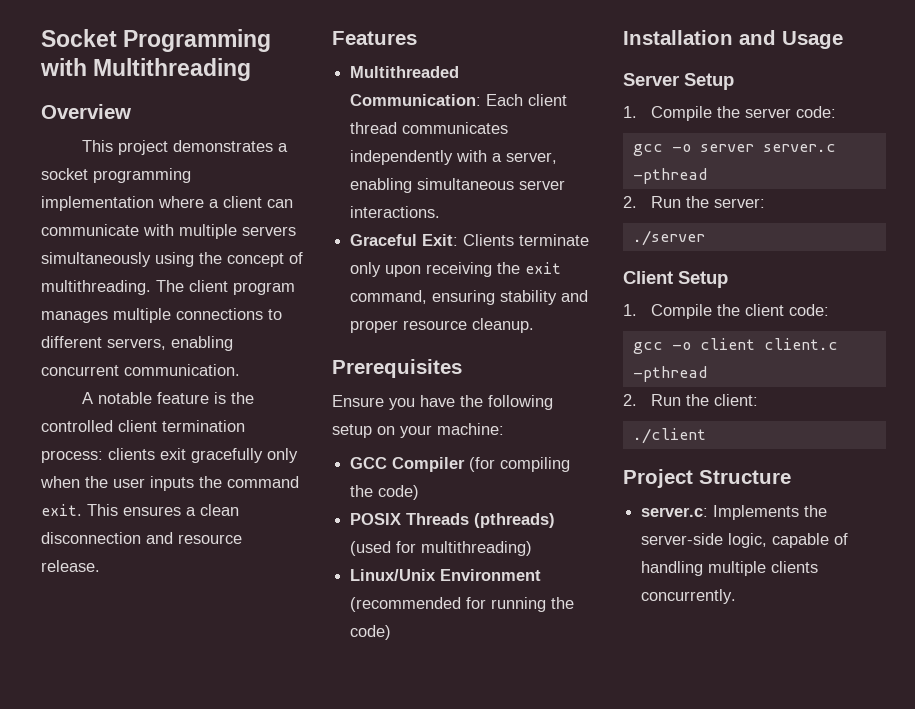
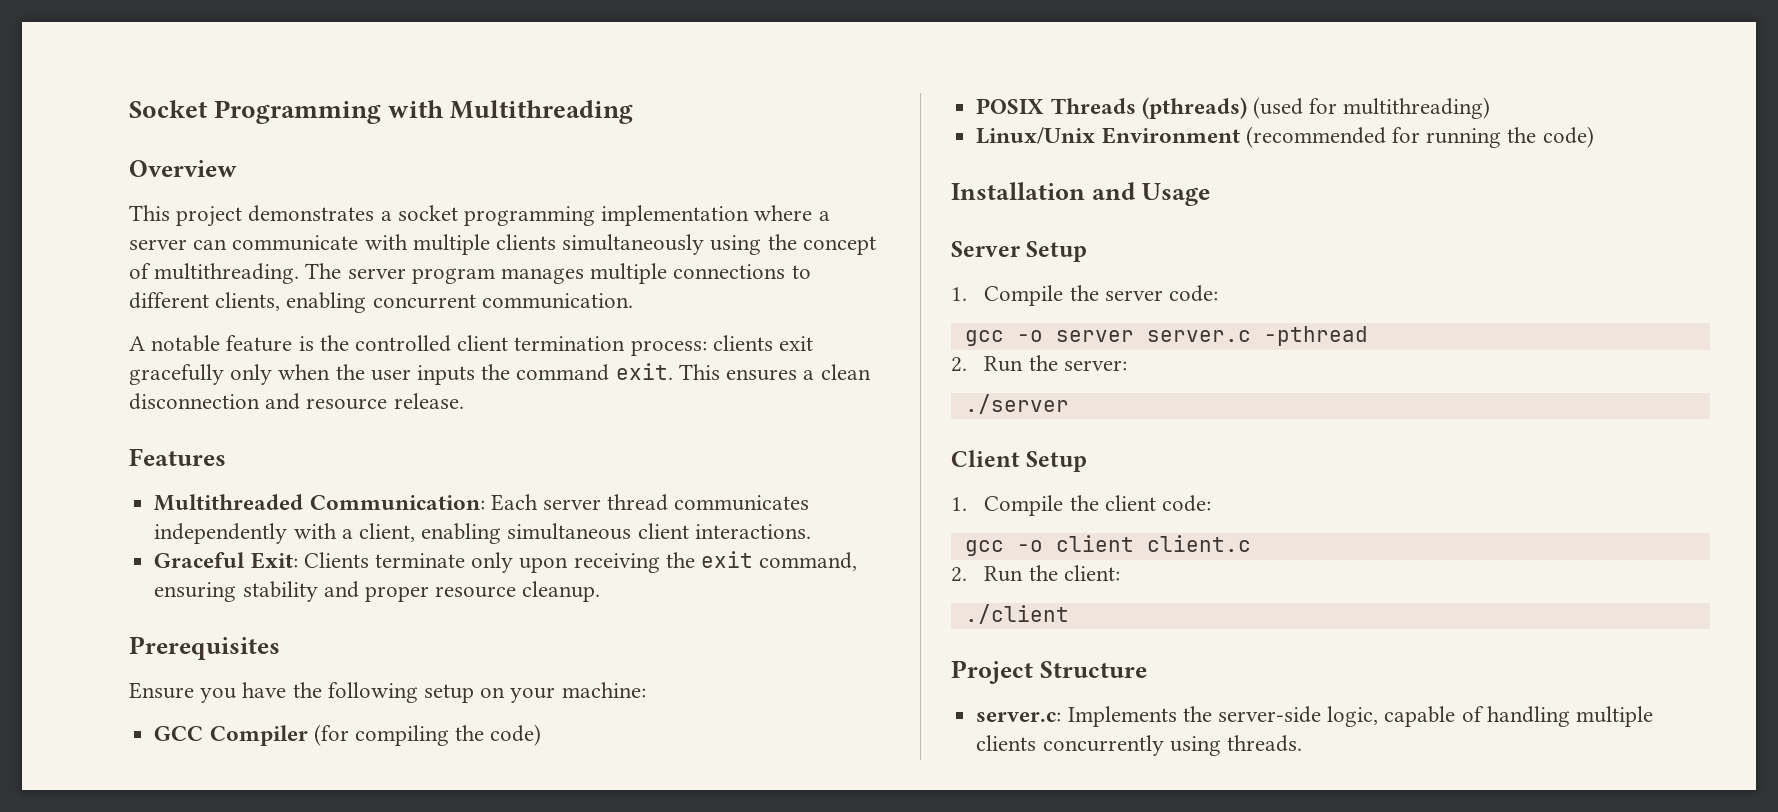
- This project demonstrates a socket programming implementation where a client can communicate with multiple servers simultaneously using the concept of multithreading.
+ This project demonstrates a socket programming implementation where a server can communicate with multiple clients simultaneously using the concept of multithreading.
- The client program manages multiple connections to different servers, enabling concurrent communication.
+ The server program manages multiple connections to different clients, enabling concurrent communication.
- Multithreaded Communication: Each client thread communicates independently with a server, enabling simultaneous server interactions.
+ Multithreaded Communication: Each server thread communicates independently with a client, enabling simultaneous client interactions.
- gcc -o client client.c -pthread
+ gcc -o client client.c
- server.c: Implements the server-side logic, capable of handling multiple clients concurrently.
+ server.c: Implements the server-side logic, capable of handling multiple clients concurrently using threads.

